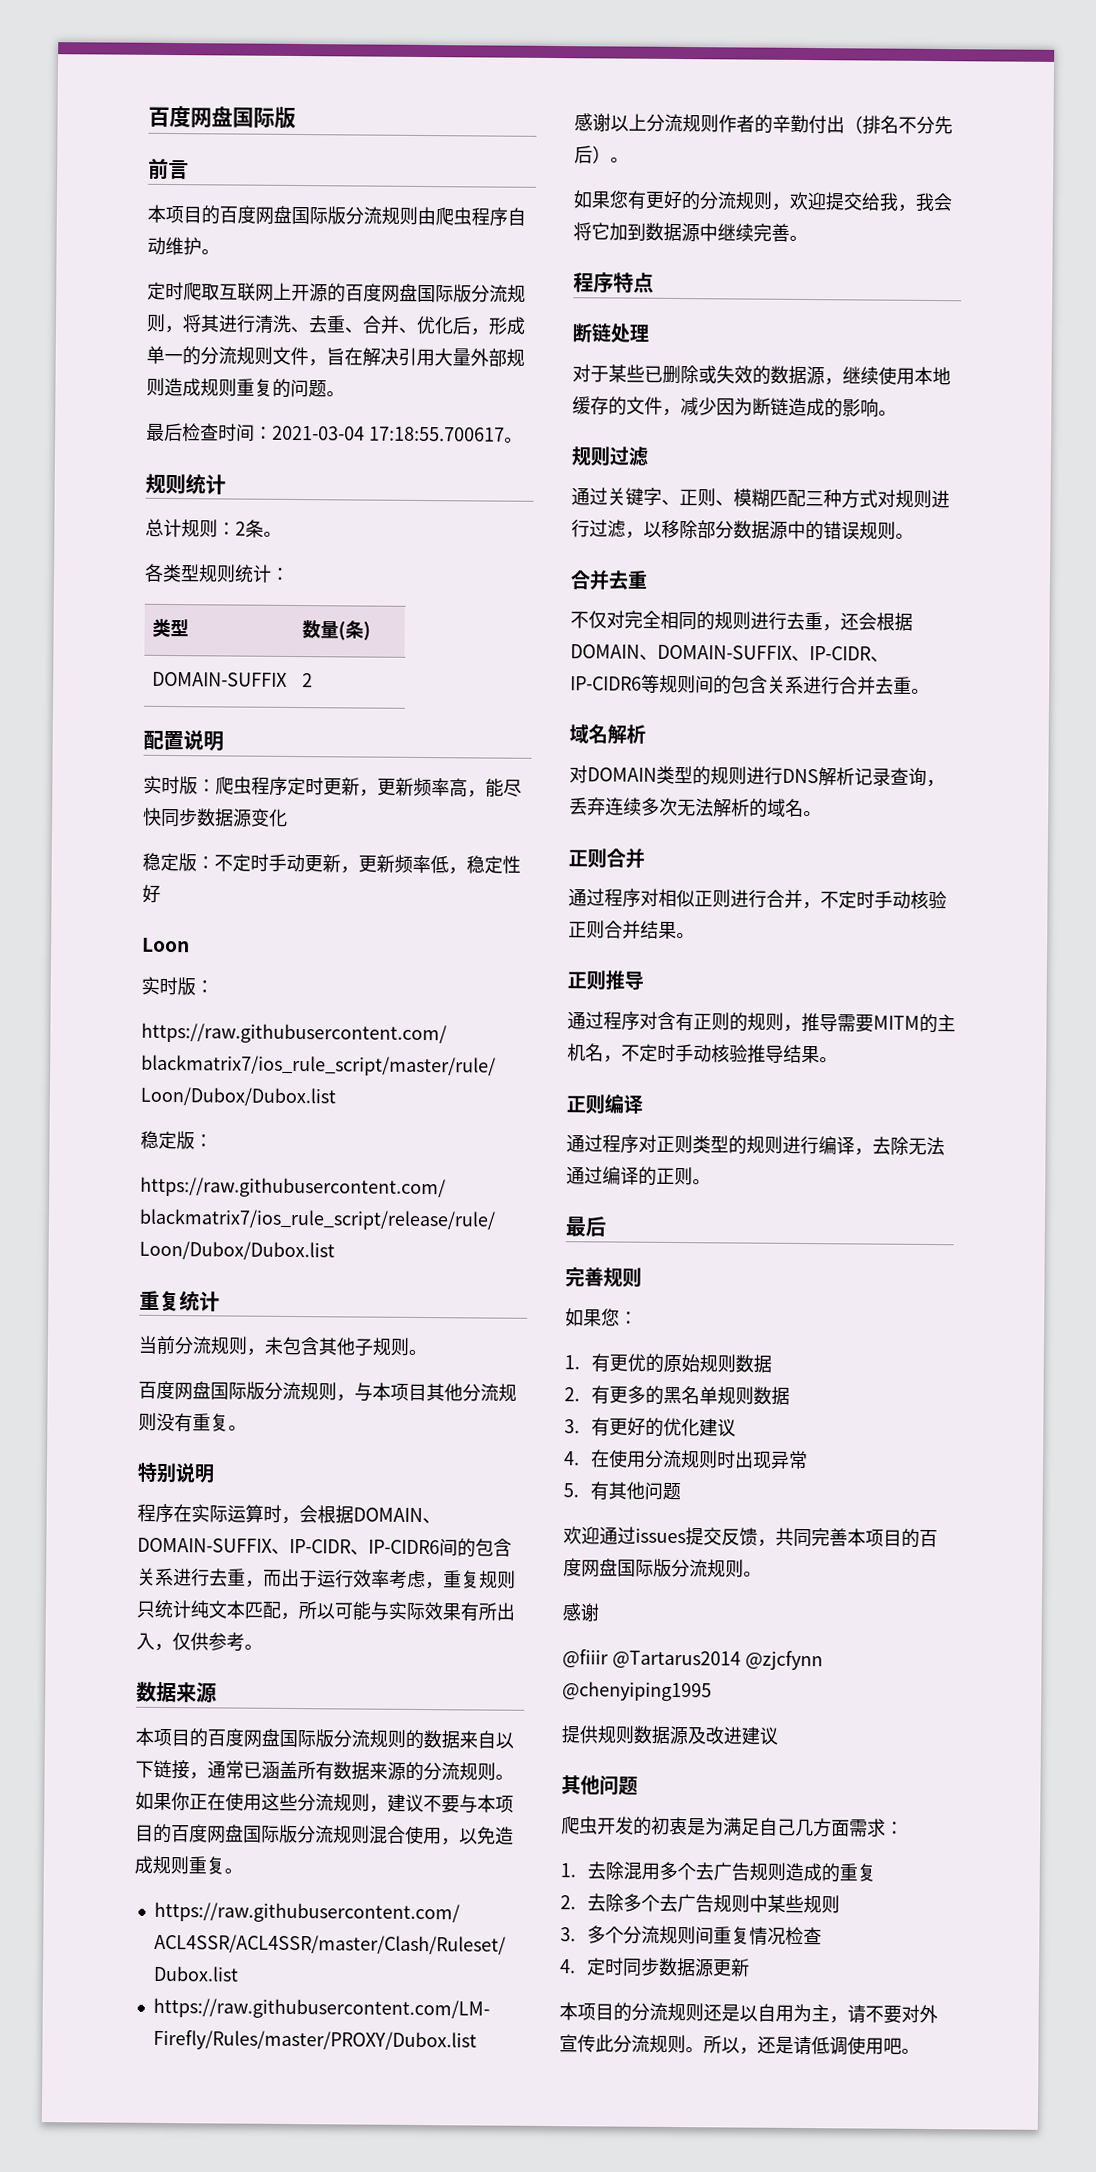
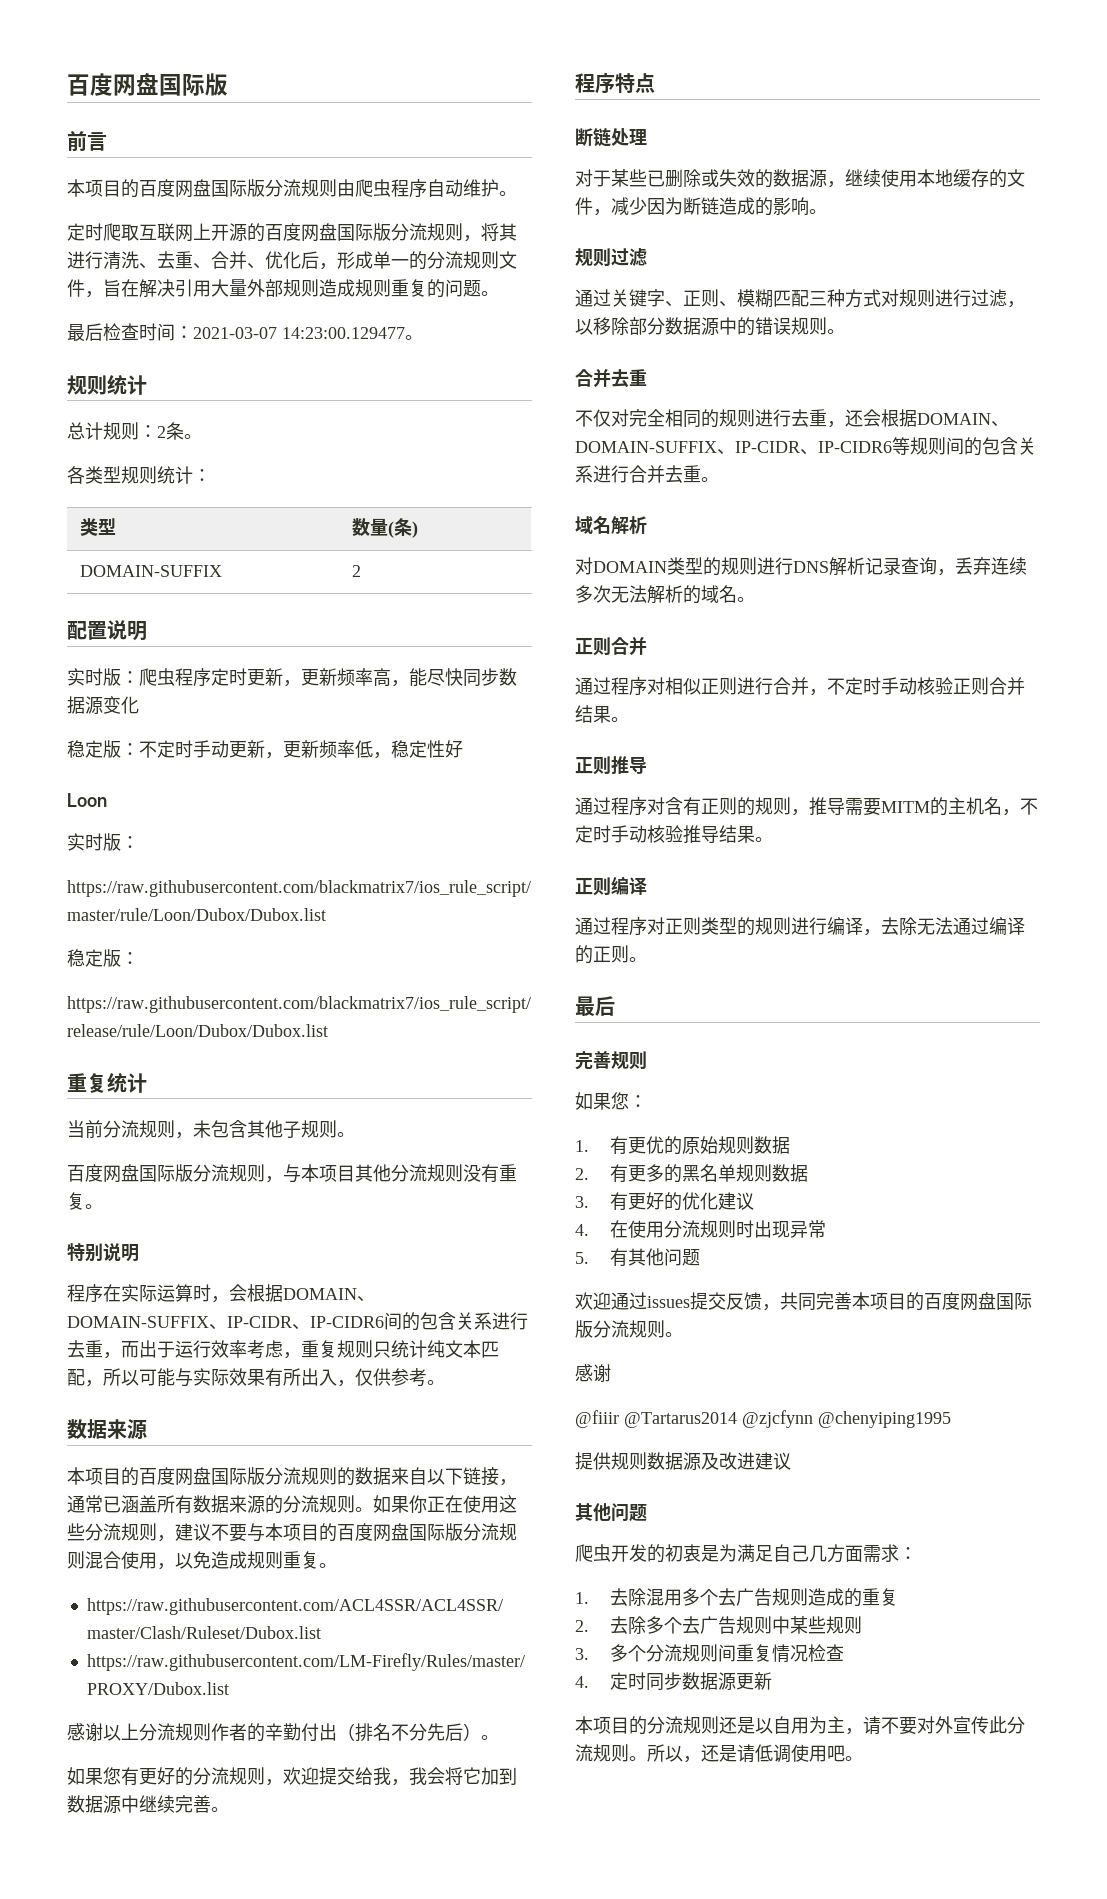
- 最后检查时间：2021-03-04 17:18:55.700617。
+ 最后检查时间：2021-03-07 14:23:00.129477。

